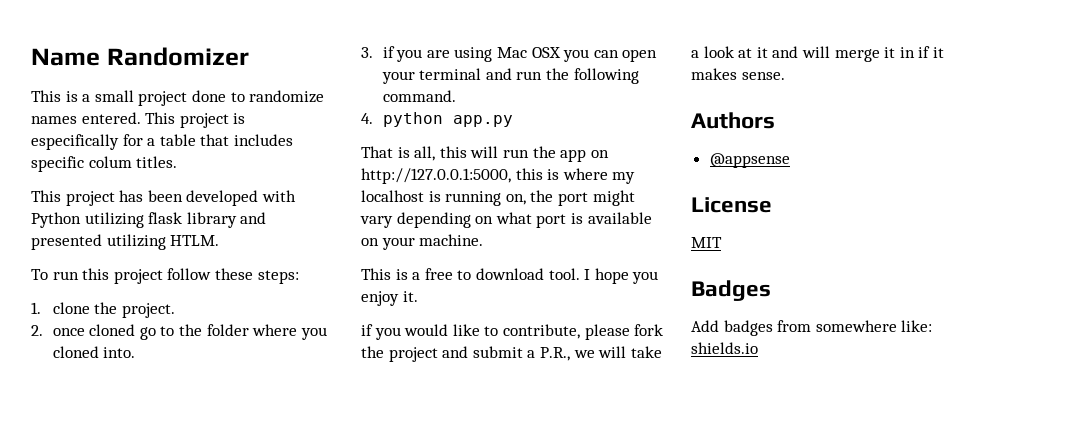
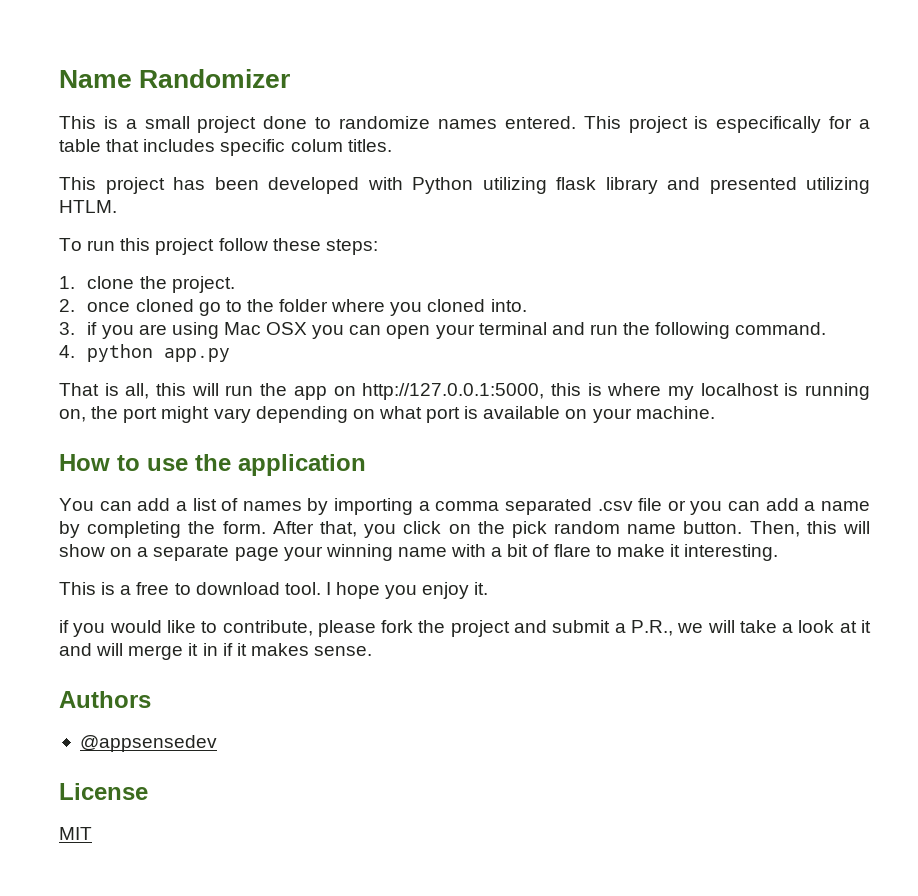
+ How to use the application
+ You can add a list of names by importing a comma separated .csv file or you can add a name by completing the form. After that, you click on the pick random name button. Then, this will show on a separate page your winning name with a bit of flare to make it interesting.
- @appsense
+ @appsensedev
- Badges
- Add badges from somewhere like: shields.io

